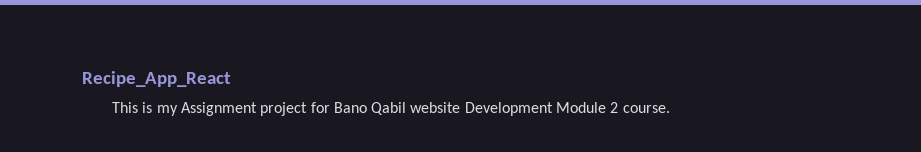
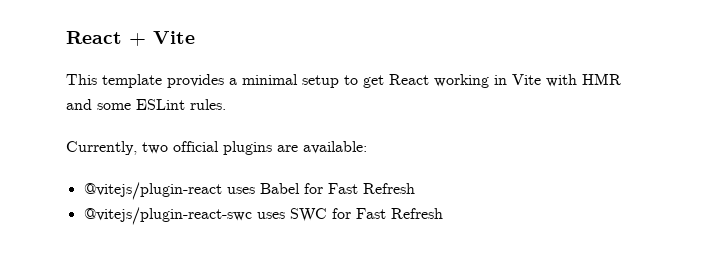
- Recipe_App_React
- This is my Assignment project for Bano Qabil website Development Module 2 course.
+ React + Vite
+ This template provides a minimal setup to get React working in Vite with HMR and some ESLint rules.
+ Currently, two official plugins are available:
+ @vitejs/plugin-react uses Babel for Fast Refresh
+ @vitejs/plugin-react-swc uses SWC for Fast Refresh

